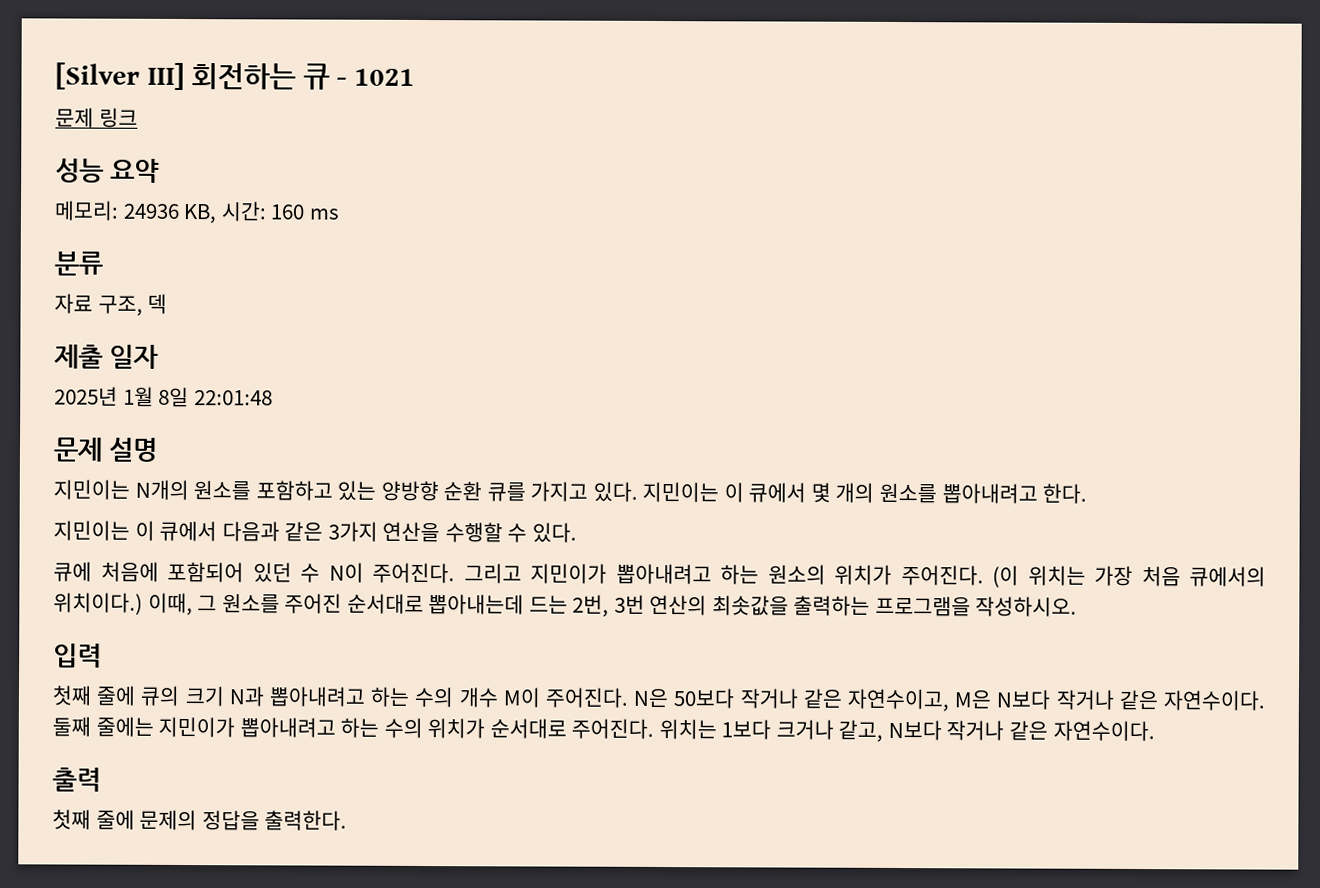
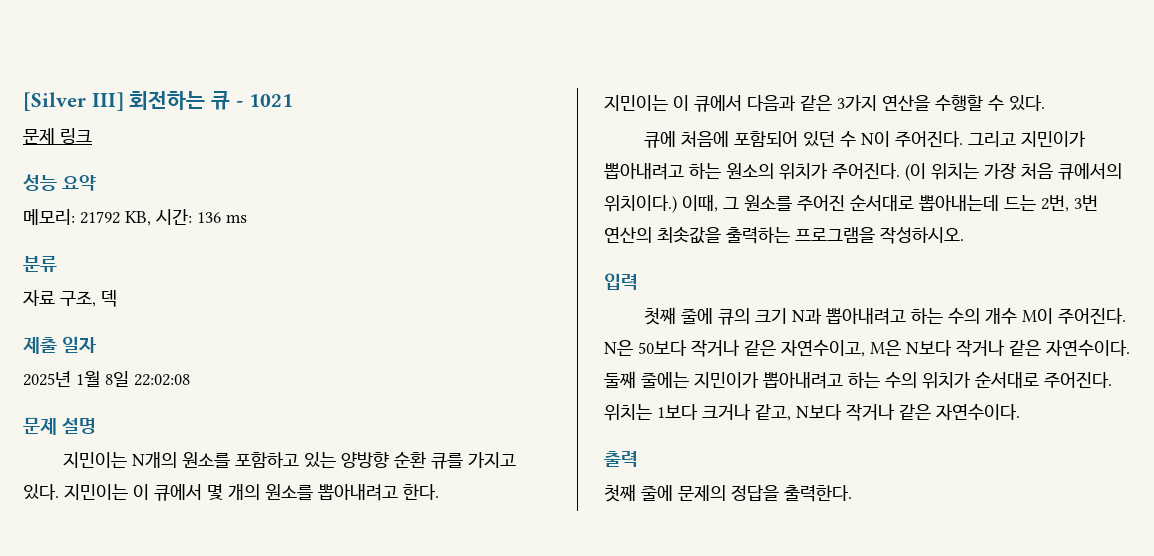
- 메모리: 24936 KB, 시간: 160 ms
+ 메모리: 21792 KB, 시간: 136 ms
- 2025년 1월 8일 22:01:48
+ 2025년 1월 8일 22:02:08

